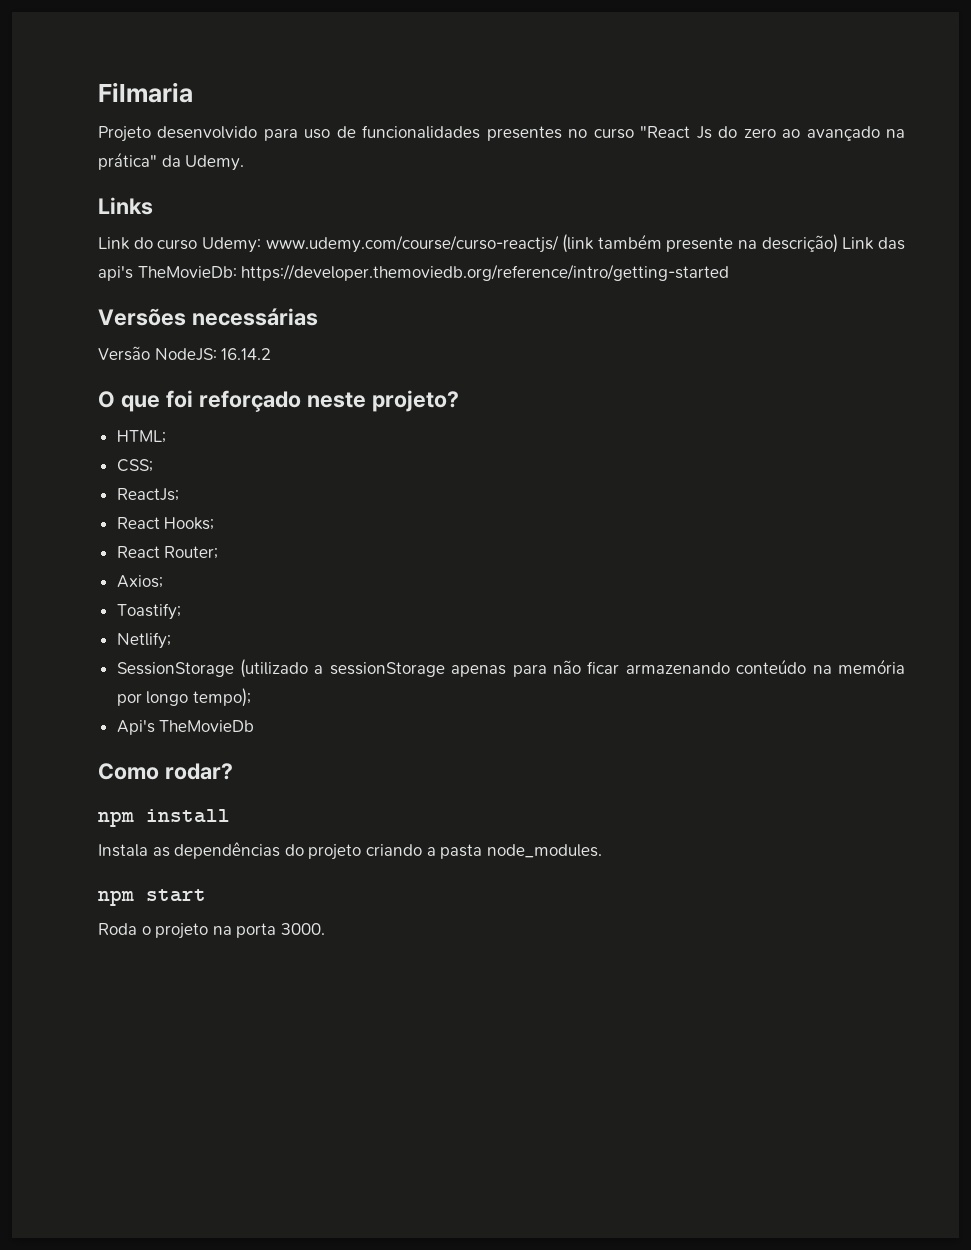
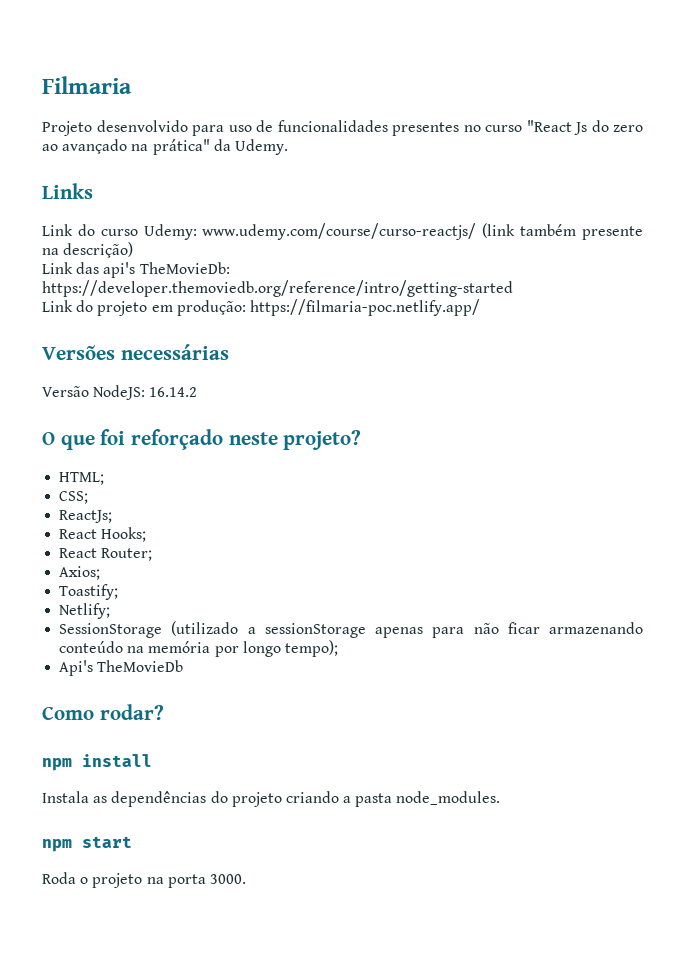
- Link do curso Udemy: www.udemy.com/course/curso-reactjs/ (link também presente na descrição) Link das api's TheMovieDb: https://developer.themoviedb.org/reference/intro/getting-started
+ Link do curso Udemy: www.udemy.com/course/curso-reactjs/ (link também presente na descrição)
+ Link das api's TheMovieDb: https://developer.themoviedb.org/reference/intro/getting-started
+ Link do projeto em produção: https://filmaria-poc.netlify.app/

